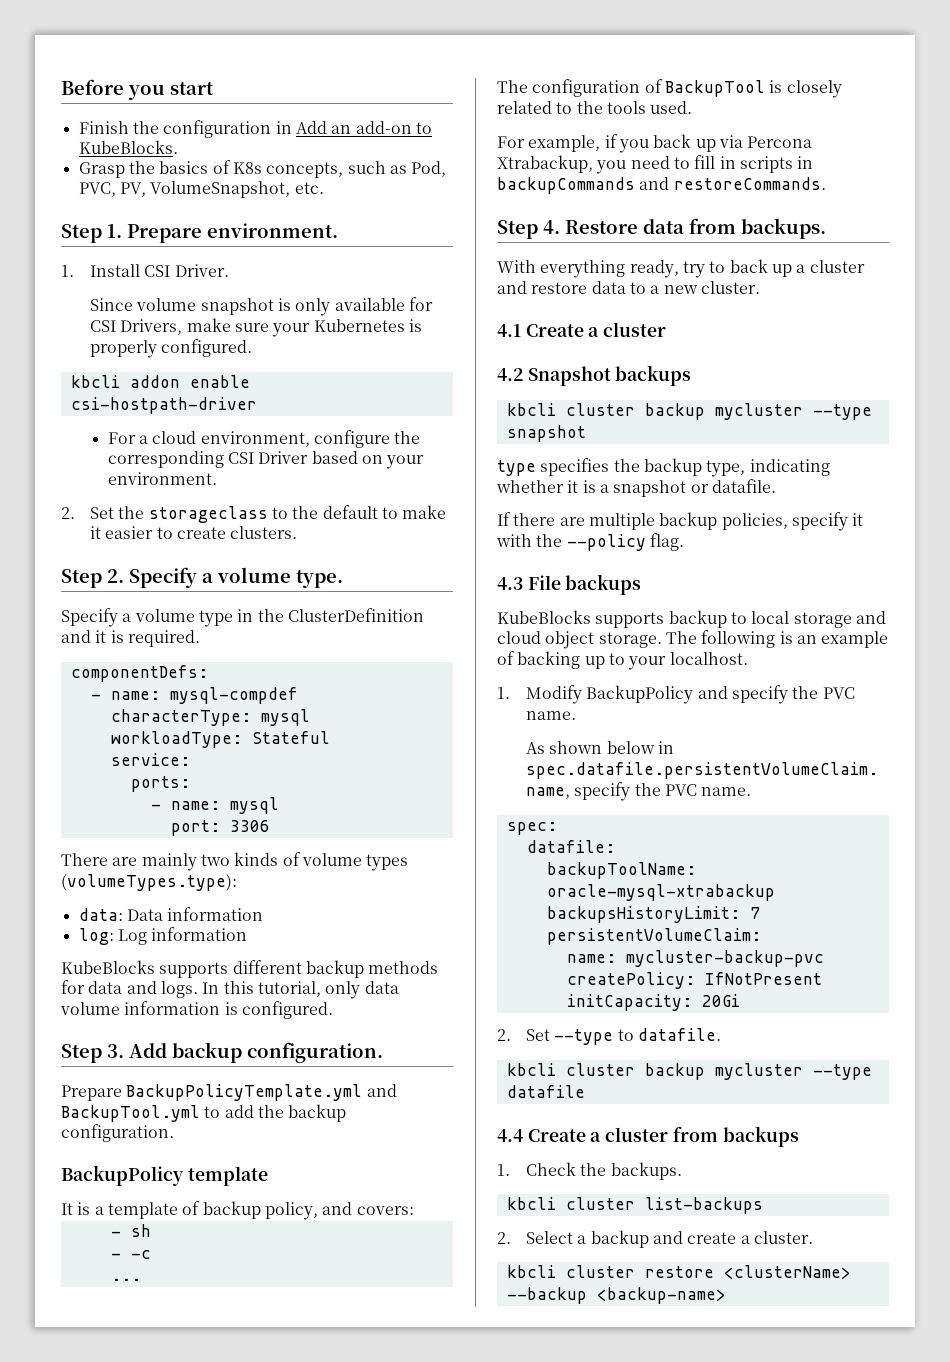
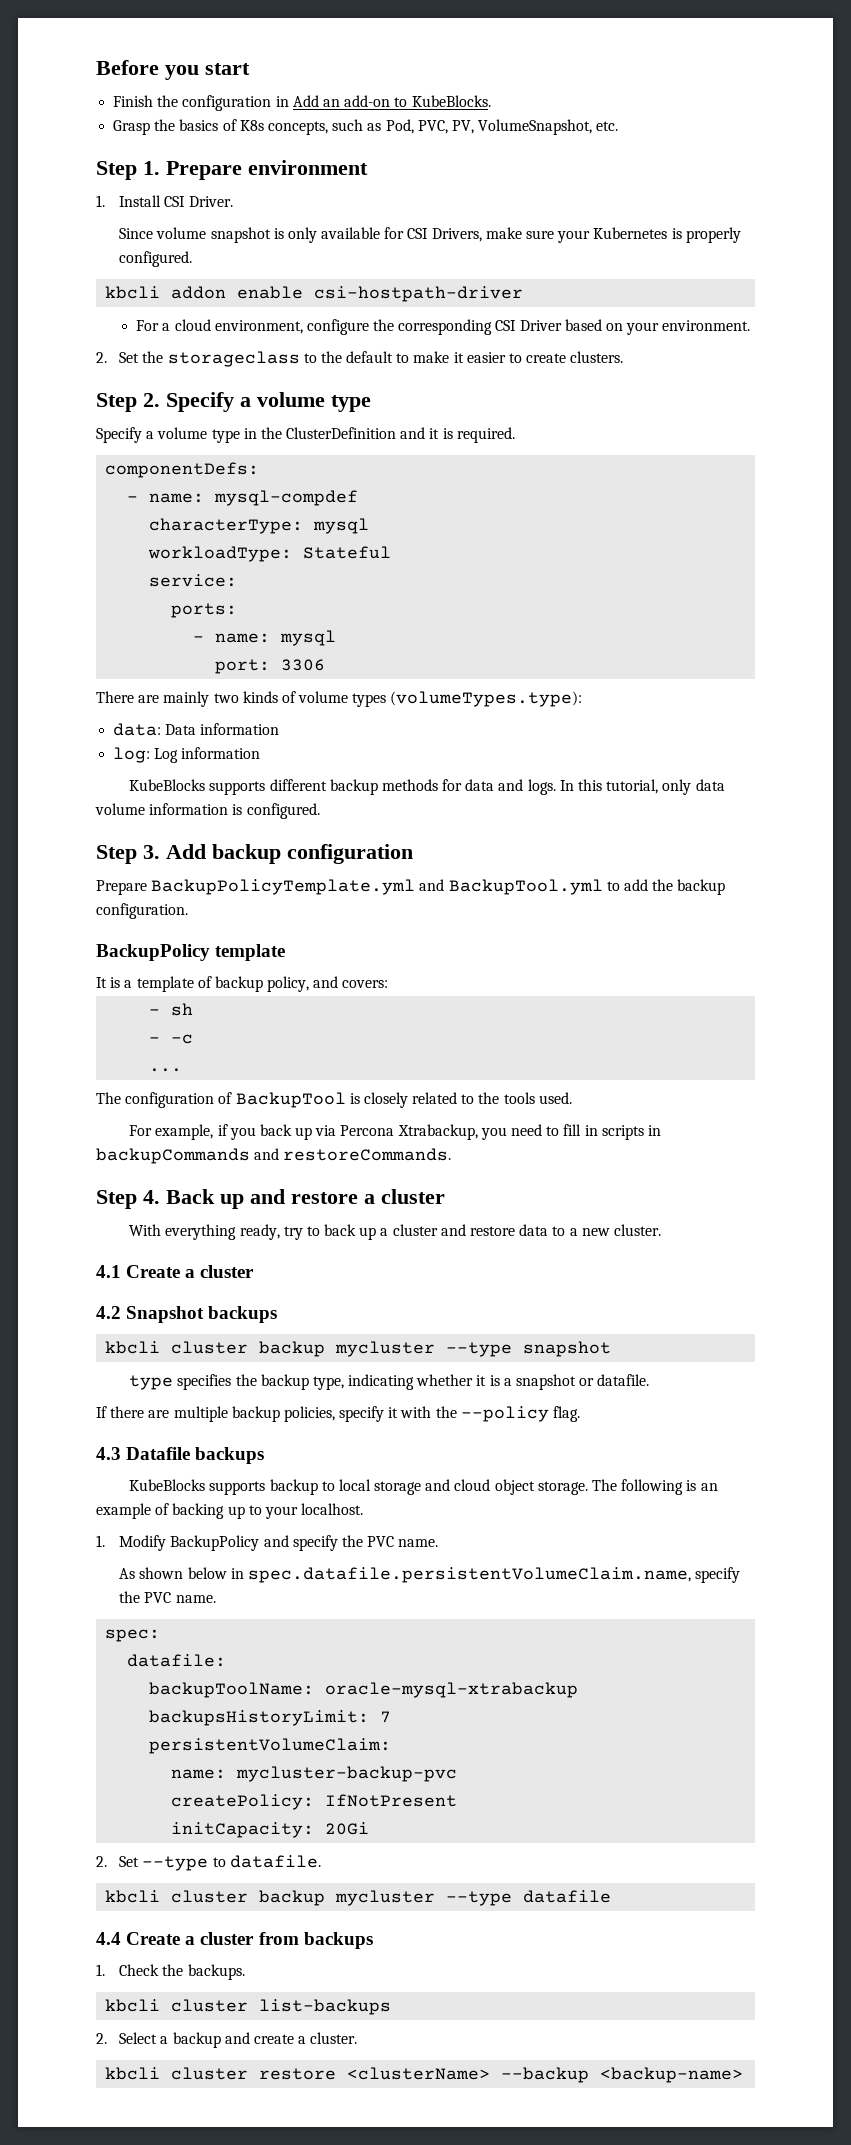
- Step 1. Prepare environment.
+ Step 1. Prepare environment
- Step 2. Specify a volume type.
+ Step 2. Specify a volume type
- Step 3. Add backup configuration.
+ Step 3. Add backup configuration
- Step 4. Restore data from backups.
+ Step 4. Back up and restore a cluster
- 4.3 File backups
+ 4.3 Datafile backups

